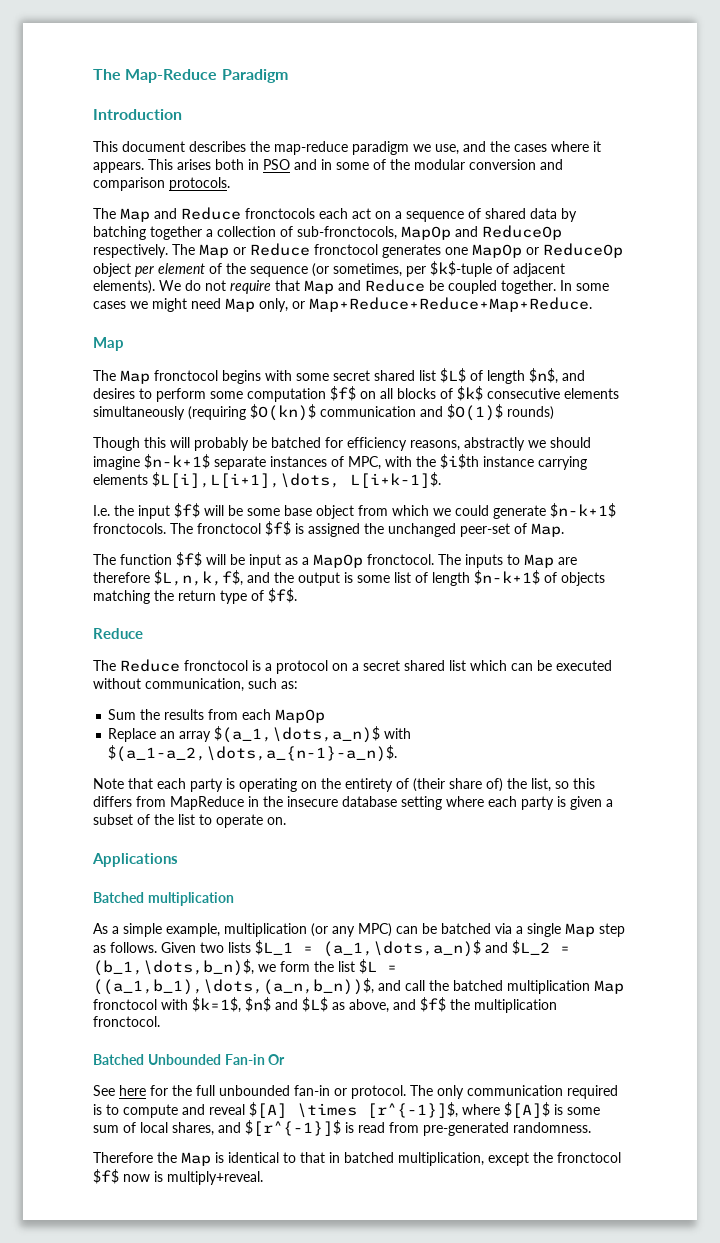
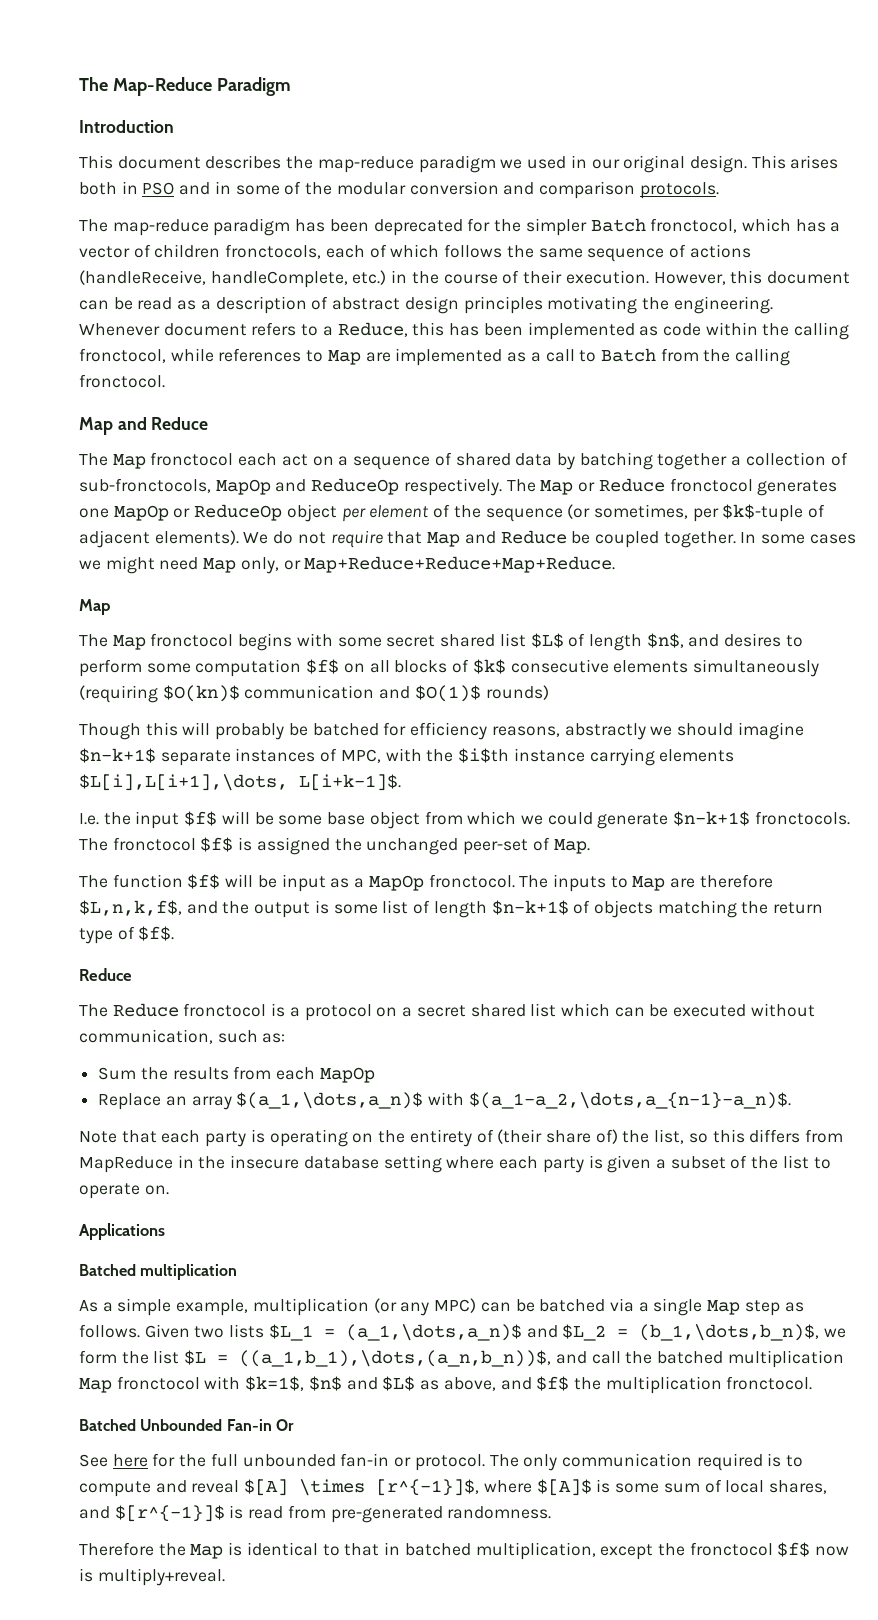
- This document describes the map-reduce paradigm we use, and the cases where it appears.
+ This document describes the map-reduce paradigm we used in our original design.
- The Map and Reduce fronctocols each act on a sequence of shared data by batching together a collection of sub-fronctocols, MapOp and ReduceOp respectively.
+ The map-reduce paradigm has been deprecated for the simpler Batch fronctocol, which has a vector of children fronctocols, each of which follows the same sequence of actions (handleReceive, handleComplete, etc.) in the course of their execution. However, this document can be read as a description of abstract design principles motivating the engineering. Whenever document refers to a Reduce, this has been implemented as code within the calling fronctocol, while references to Map are implemented as a call to Batch from the calling fronctocol.
+ Map and Reduce
+ The Map fronctocol each act on a sequence of shared data by batching together a collection of sub-fronctocols, MapOp and ReduceOp respectively.

